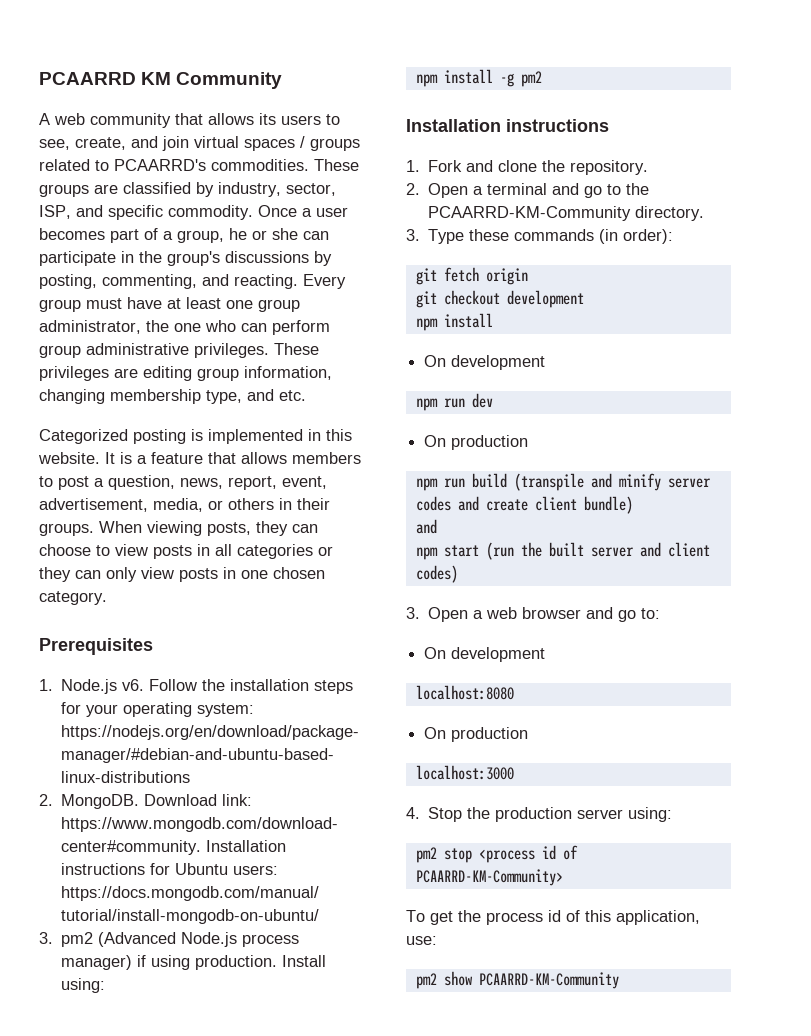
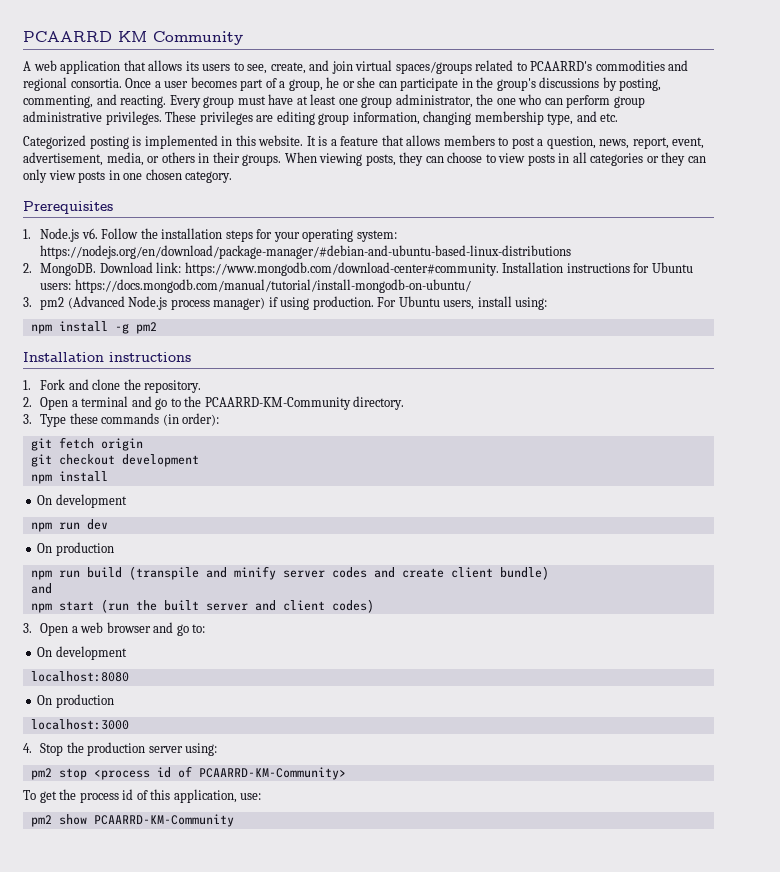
- A web community that allows its users to see, create, and join virtual spaces / groups related to PCAARRD's commodities. These groups are classified by industry, sector, ISP, and specific commodity.
+ A web application that allows its users to see, create, and join virtual spaces/groups related to PCAARRD's commodities and regional consortia.
- Install using:
+ For Ubuntu users, install using:

